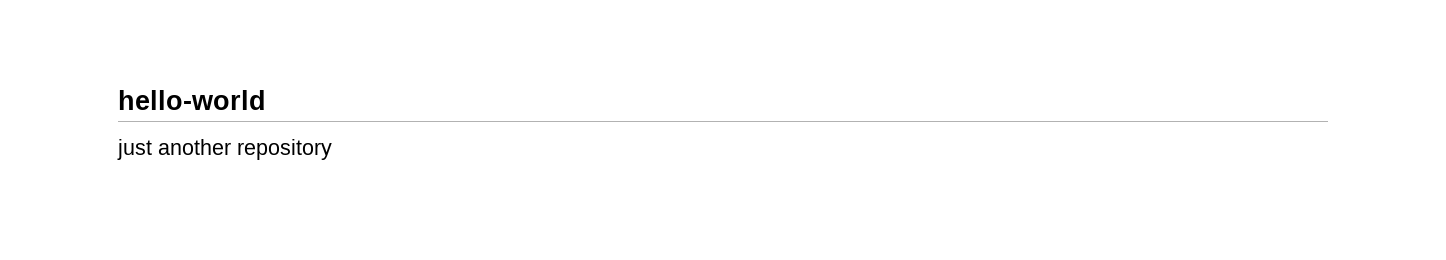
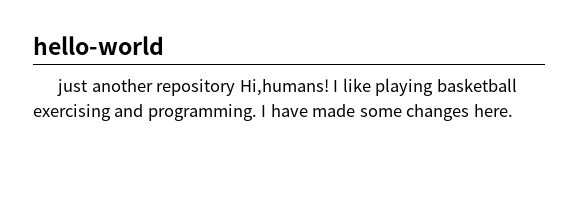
- just another repository
+ just another repository Hi,humans! I like playing basketball exercising and programming. I have made some changes here.

